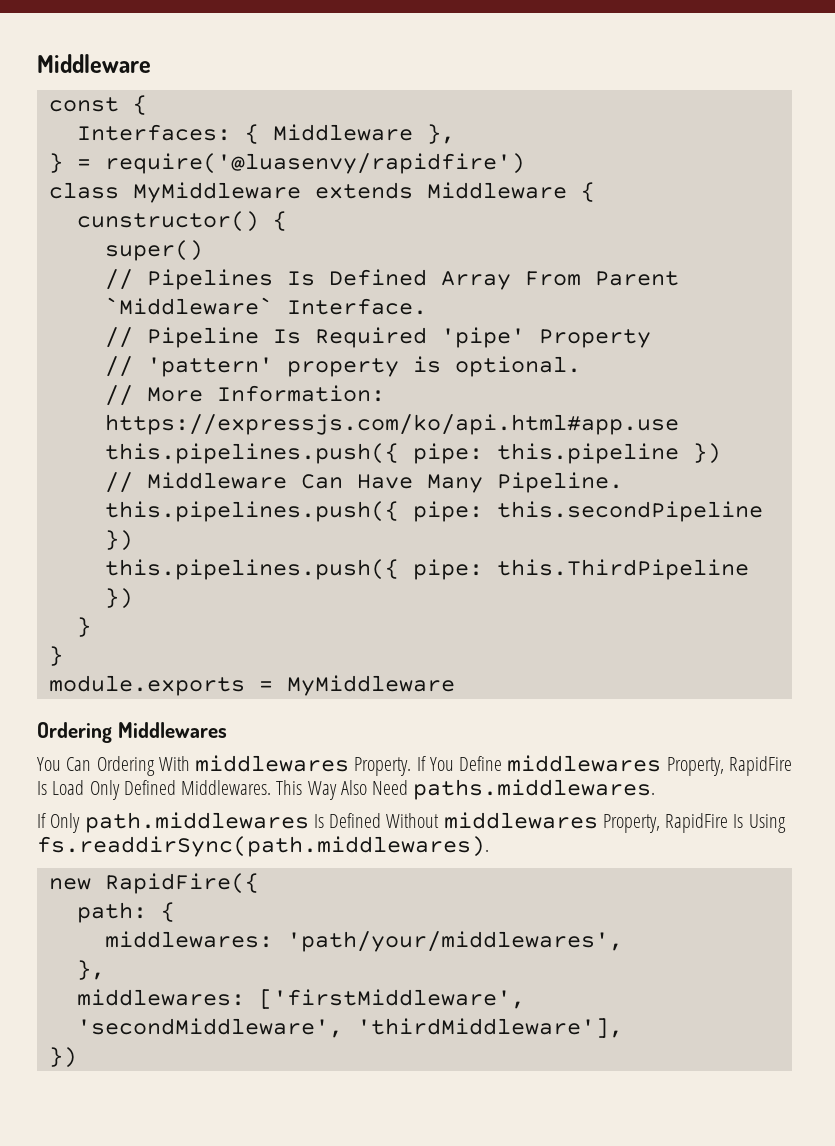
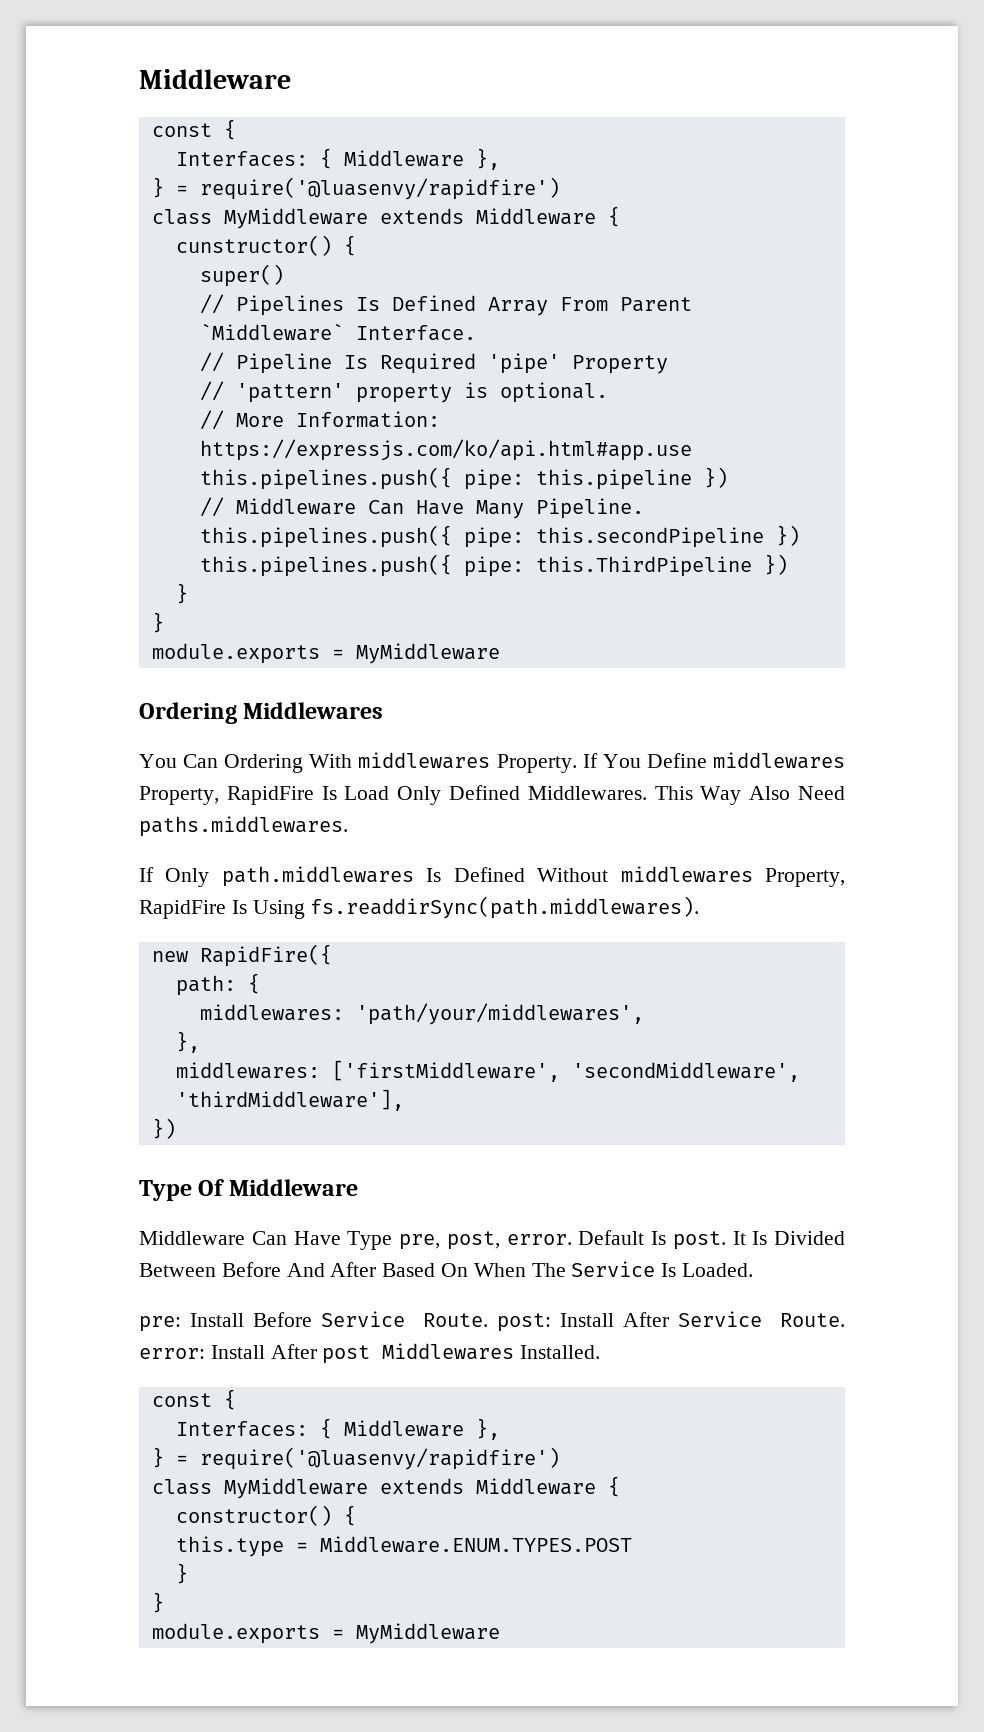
+ Type Of Middleware
+ Middleware Can Have Type pre, post, error. Default Is post. It Is Divided Between Before And After Based On When The Service Is Loaded.
+ pre: Install Before Service Route. post: Install After Service Route. error: Install After post Middlewares Installed.
+ const {
+ Interfaces: { Middleware },
+ } = require('@luasenvy/rapidfire')
+ class MyMiddleware extends Middleware {
+ constructor() {
+ this.type = Middleware.ENUM.TYPES.POST
+ }
+ }
+ module.exports = MyMiddleware

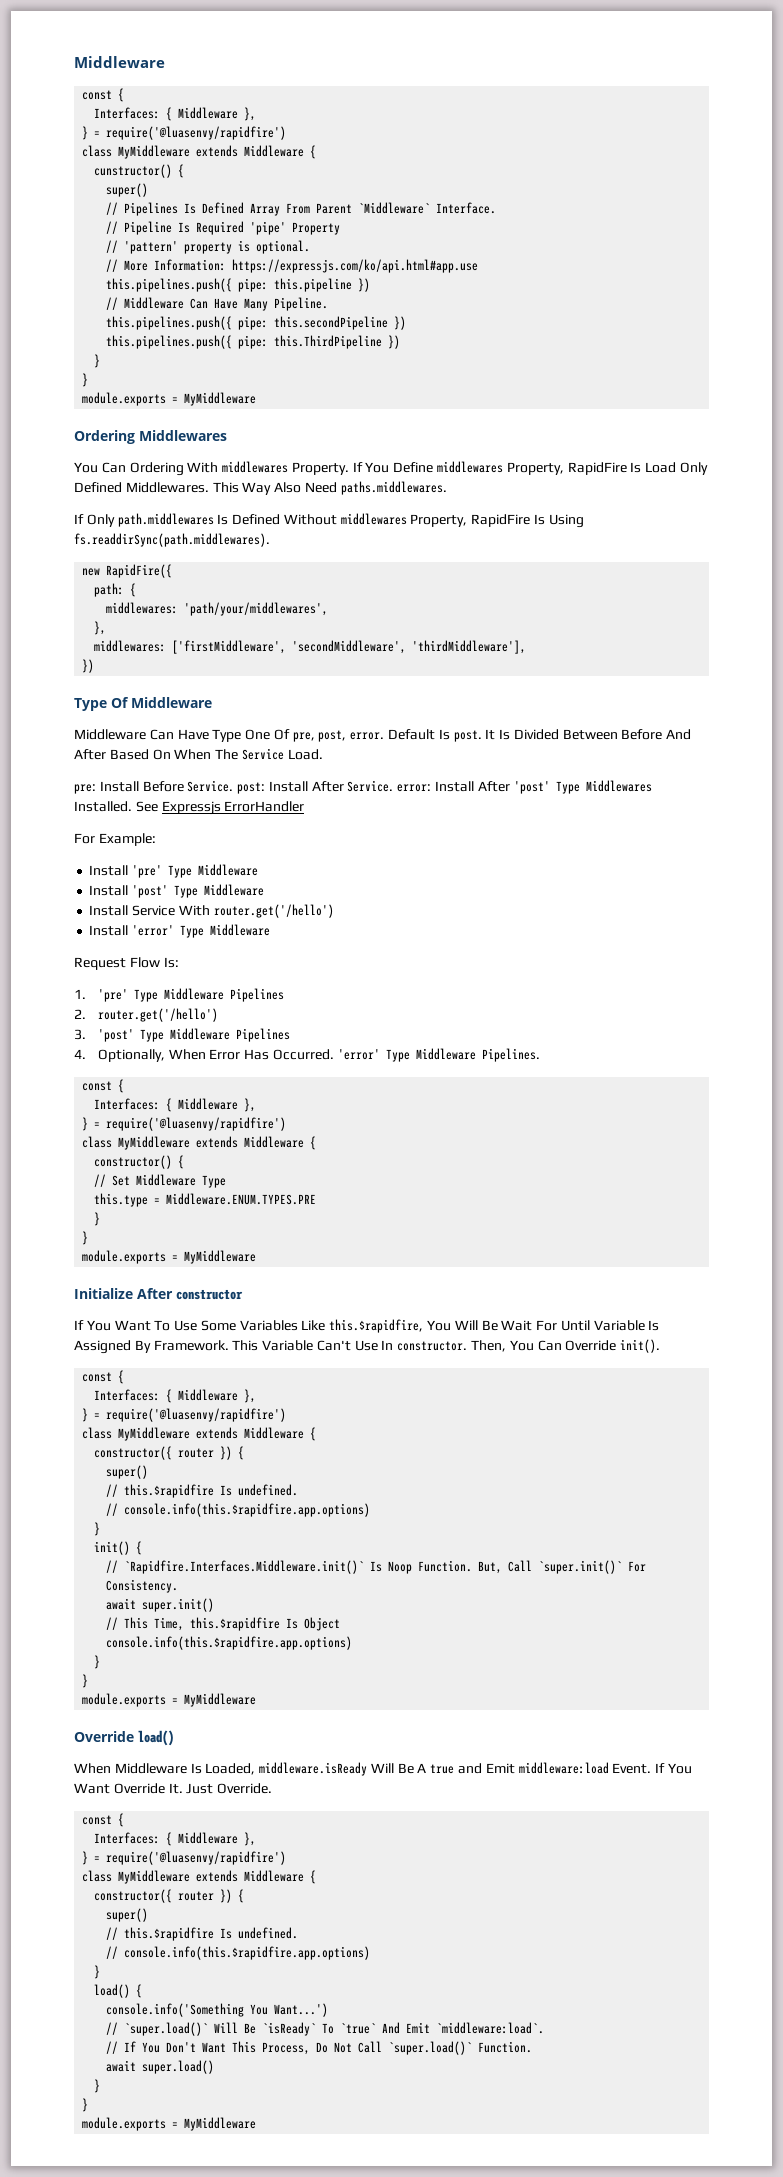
- Middleware Can Have Type pre, post, error.
+ Middleware Can Have Type One Of pre, post, error.
- It Is Divided Between Before And After Based On When The Service Is Loaded.
+ It Is Divided Between Before And After Based On When The Service Load.
- pre: Install Before Service Route. post: Install After Service Route. error: Install After post Middlewares Installed.
+ pre: Install Before Service. post: Install After Service. error: Install After 'post' Type Middlewares Installed. See Expressjs ErrorHandler
+ For Example:
+ Install 'pre' Type Middleware
+ Install 'post' Type Middleware
+ Install Service With router.get('/hello')
+ Install 'error' Type Middleware
+ Request Flow Is:
+ 1. 'pre' Type Middleware Pipelines
+ 2. router.get('/hello')
+ 3. 'post' Type Middleware Pipelines
+ 4. Optionally, When Error Has Occurred. 'error' Type Middleware Pipelines.
+ // Set Middleware Type
- this.type = Middleware.ENUM.TYPES.POST
+ this.type = Middleware.ENUM.TYPES.PRE
+ }
+ }
+ module.exports = MyMiddleware
+ Initialize After constructor
+ If You Want To Use Some Variables Like this.$rapidfire, You Will Be Wait For Until Variable Is Assigned By Framework. This Variable Can't Use In constructor. Then, You Can Override init().
+ const {
+ Interfaces: { Middleware },
+ } = require('@luasenvy/rapidfire')
+ class MyMiddleware extends Middleware {
+ constructor({ router }) {
+ super()
+ // this.$rapidfire Is undefined.
+ // console.info(this.$rapidfire.app.options)
+ }
+ init() {
+ // `Rapidfire.Interfaces.Middleware.init()` Is Noop Function. But, Call `super.init()` For Consistency.
+ await super.init()
+ // This Time, this.$rapidfire Is Object
+ console.info(this.$rapidfire.app.options)
+ }
+ }
+ module.exports = MyMiddleware
+ Override load()
+ When Middleware Is Loaded, middleware.isReady Will Be A true and Emit middleware:load Event. If You Want Override It. Just Override.
+ const {
+ Interfaces: { Middleware },
+ } = require('@luasenvy/rapidfire')
+ class MyMiddleware extends Middleware {
+ constructor({ router }) {
+ super()
+ // this.$rapidfire Is undefined.
+ // console.info(this.$rapidfire.app.options)
+ }
+ load() {
+ console.info('Something You Want...')
+ // `super.load()` Will Be `isReady` To `true` And Emit `middleware:load`.
+ // If You Don't Want This Process, Do Not Call `super.load()` Function.
+ await super.load()

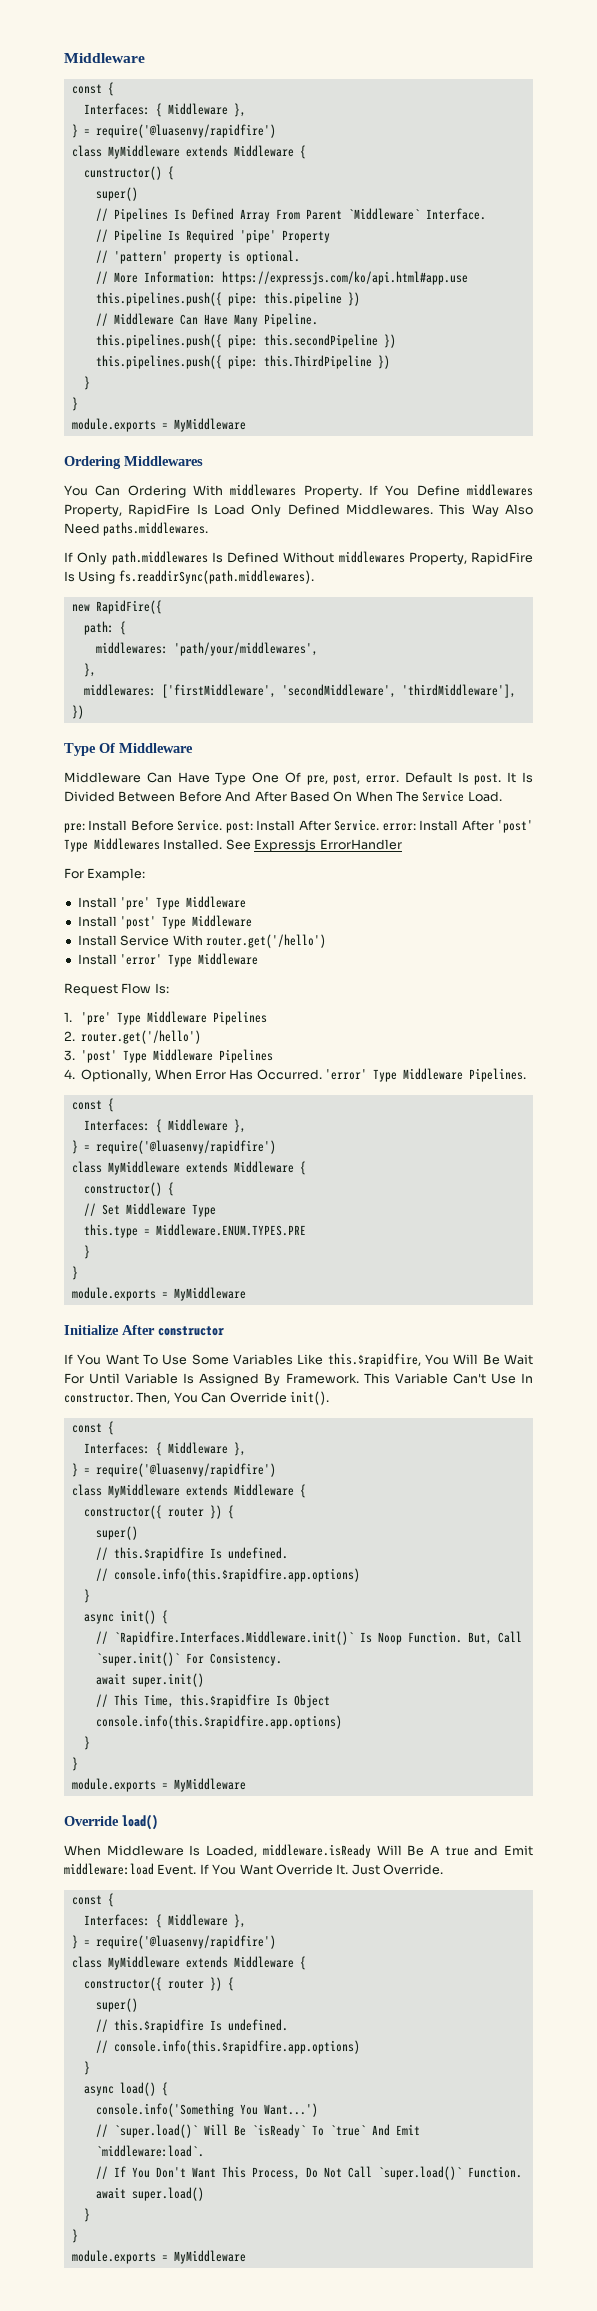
- init() {
+ async init() {
- load() {
+ async load() {

